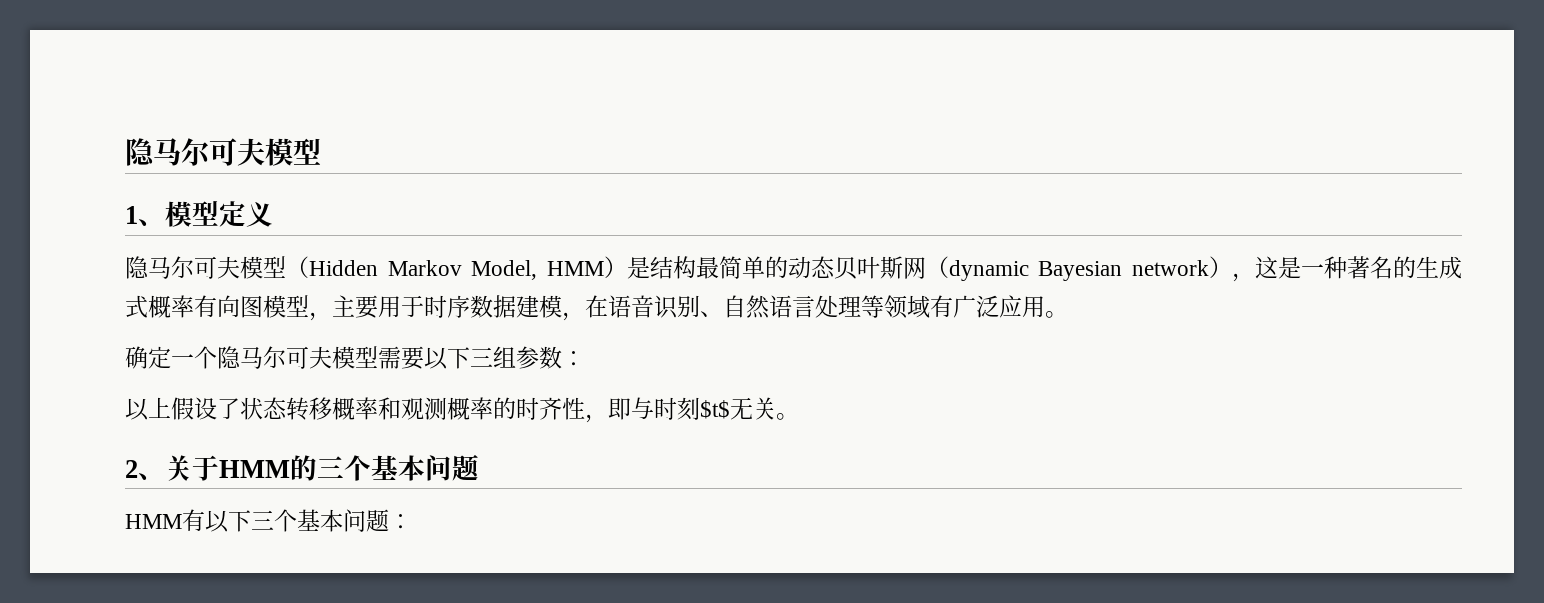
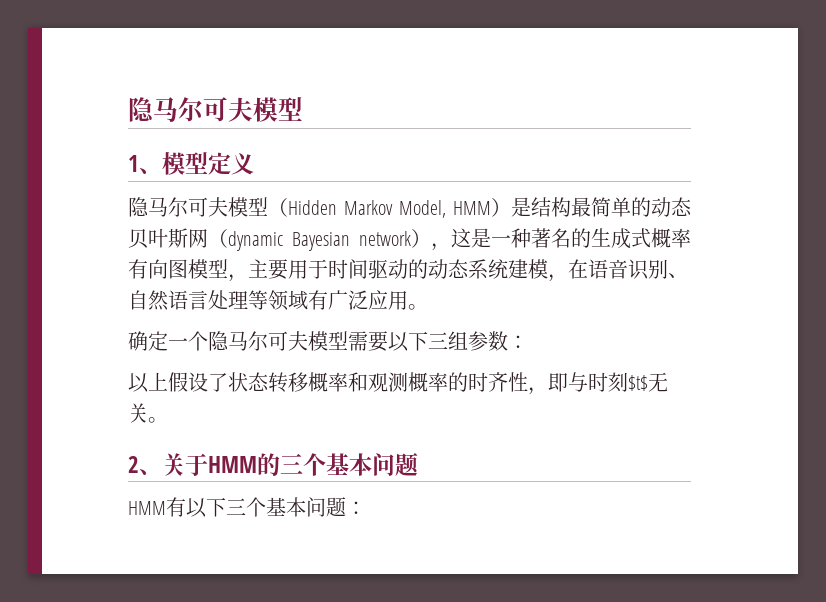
- 隐马尔可夫模型（Hidden Markov Model, HMM）是结构最简单的动态贝叶斯网（dynamic Bayesian network），这是一种著名的生成式概率有向图模型，主要用于时序数据建模，在语音识别、自然语言处理等领域有广泛应用。
+ 隐马尔可夫模型（Hidden Markov Model, HMM）是结构最简单的动态贝叶斯网（dynamic Bayesian network），这是一种著名的生成式概率有向图模型，主要用于时间驱动的动态系统建模，在语音识别、自然语言处理等领域有广泛应用。

